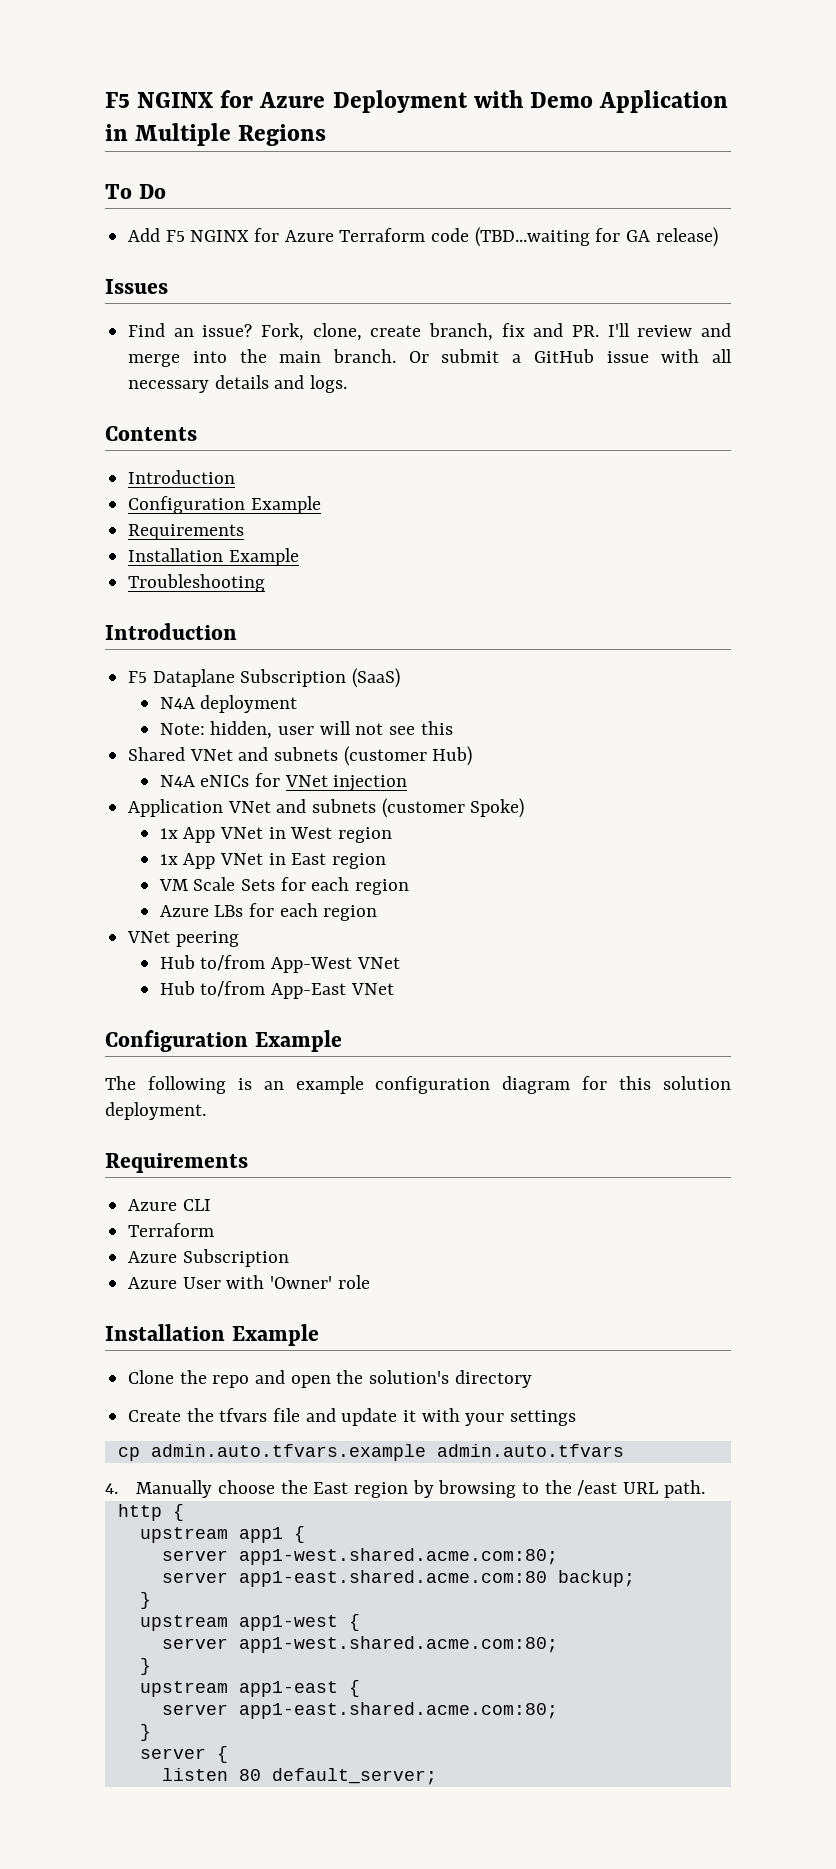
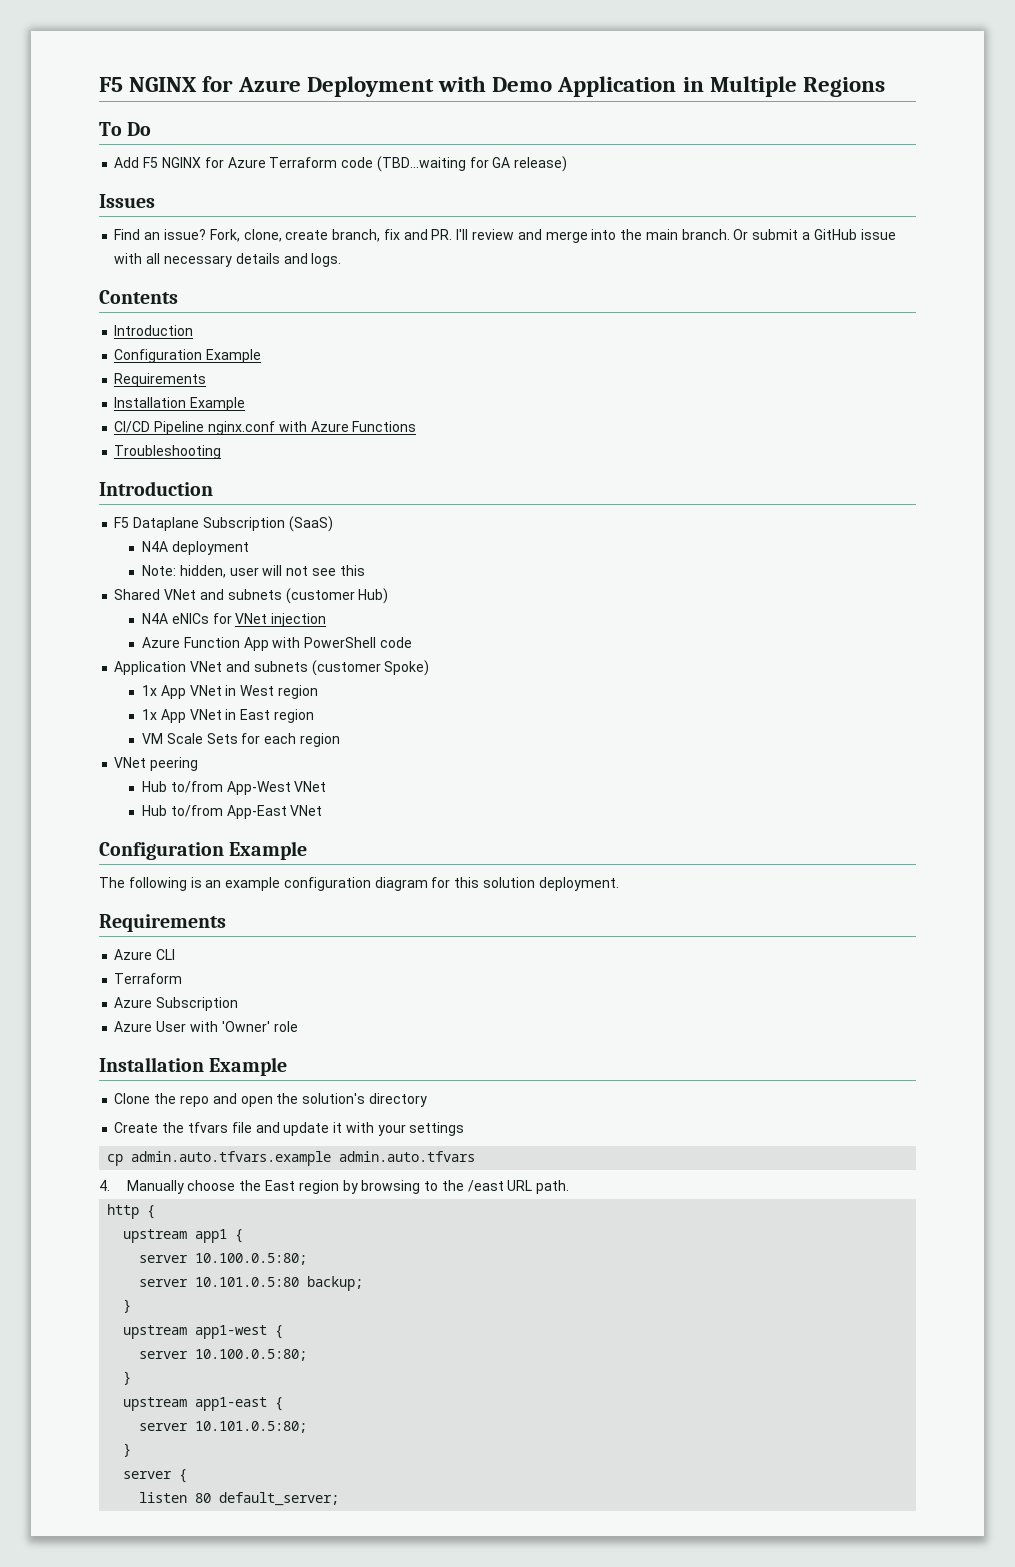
+ CI/CD Pipeline nginx.conf with Azure Functions
+ Azure Function App with PowerShell code
- Azure LBs for each region
  upstream app1 {
- server app1-west.shared.acme.com:80;
- server app1-east.shared.acme.com:80 backup;
+ server 10.100.0.5:80;
+ server 10.101.0.5:80 backup;
  upstream app1-west {
- server app1-west.shared.acme.com:80;
+ server 10.100.0.5:80;
- server app1-east.shared.acme.com:80;
+ server 10.101.0.5:80;

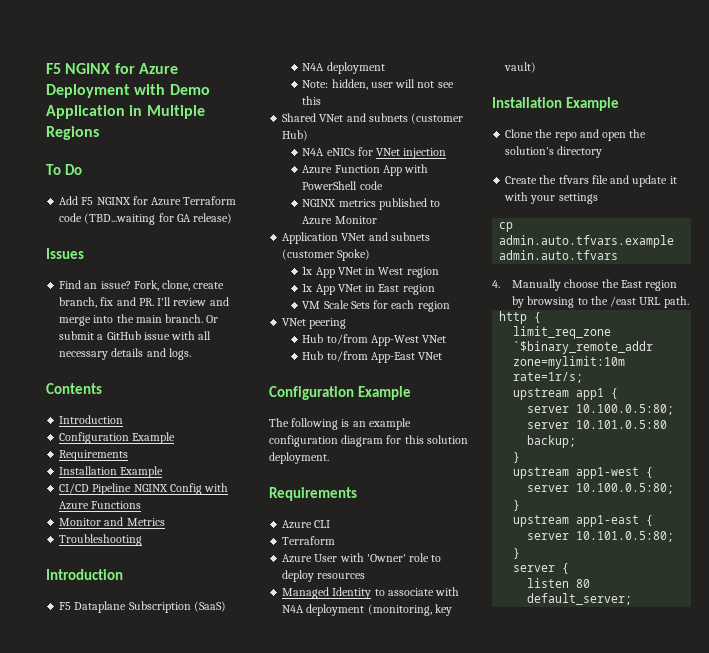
- CI/CD Pipeline nginx.conf with Azure Functions
+ CI/CD Pipeline NGINX Config with Azure Functions
+ Monitor and Metrics
+ NGINX metrics published to Azure Monitor
- Azure Subscription
- Azure User with 'Owner' role
+ Azure User with 'Owner' role to deploy resources
+ Managed Identity to associate with N4A deployment (monitoring, key vault)
+ limit_req_zone `$binary_remote_addr zone=mylimit:10m rate=1r/s;

